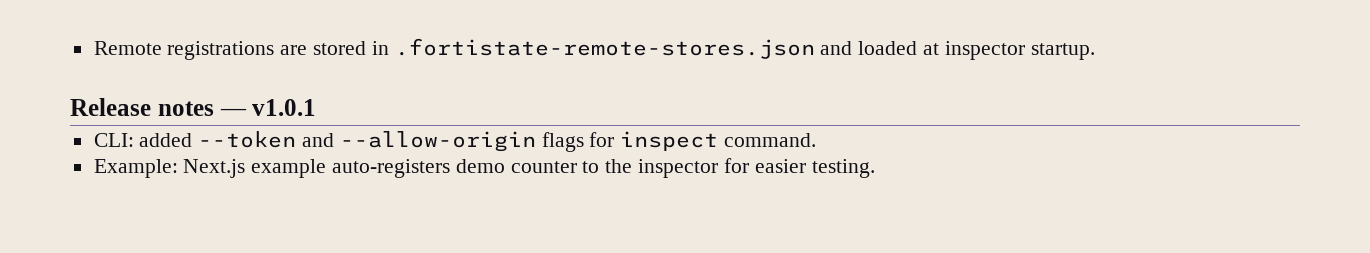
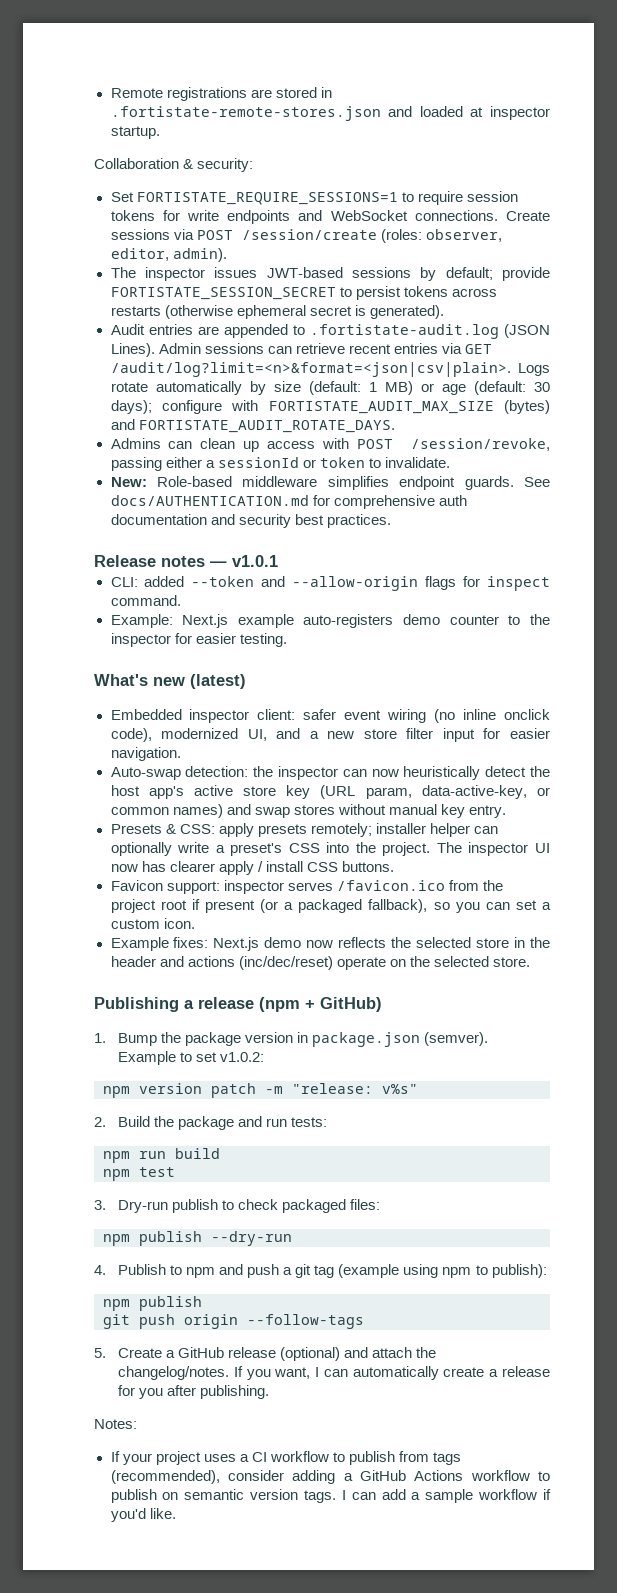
+ Collaboration & security:
+ Set FORTISTATE_REQUIRE_SESSIONS=1 to require session tokens for write endpoints and WebSocket connections. Create sessions via POST /session/create (roles: observer, editor, admin).
+ The inspector issues JWT-based sessions by default; provide FORTISTATE_SESSION_SECRET to persist tokens across restarts (otherwise ephemeral secret is generated).
+ Audit entries are appended to .fortistate-audit.log (JSON Lines). Admin sessions can retrieve recent entries via GET /audit/log?limit=<n>&format=<json|csv|plain>. Logs rotate automatically by size (default: 1 MB) or age (default: 30 days); configure with FORTISTATE_AUDIT_MAX_SIZE (bytes) and FORTISTATE_AUDIT_ROTATE_DAYS.
+ Admins can clean up access with POST /session/revoke, passing either a sessionId or token to invalidate.
+ New: Role-based middleware simplifies endpoint guards. See docs/AUTHENTICATION.md for comprehensive auth documentation and security best practices.
+ What's new (latest)
+ Embedded inspector client: safer event wiring (no inline onclick code), modernized UI, and a new store filter input for easier navigation.
+ Auto-swap detection: the inspector can now heuristically detect the host app's active store key (URL param, data-active-key, or common names) and swap stores without manual key entry.
+ Presets & CSS: apply presets remotely; installer helper can optionally write a preset's CSS into the project. The inspector UI now has clearer apply / install CSS buttons.
+ Favicon support: inspector serves /favicon.ico from the project root if present (or a packaged fallback), so you can set a custom icon.
+ Example fixes: Next.js demo now reflects the selected store in the header and actions (inc/dec/reset) operate on the selected store.
+ Publishing a release (npm + GitHub)
+ 1. Bump the package version in package.json (semver). Example to set v1.0.2:
+ npm version patch -m "release: v%s"
+ 2. Build the package and run tests:
+ npm run build
+ npm test
+ 3. Dry-run publish to check packaged files:
+ npm publish --dry-run
+ 4. Publish to npm and push a git tag (example using npm to publish):
+ npm publish
+ git push origin --follow-tags
+ 5. Create a GitHub release (optional) and attach the changelog/notes. If you want, I can automatically create a release for you after publishing.
+ Notes:
+ If your project uses a CI workflow to publish from tags (recommended), consider adding a GitHub Actions workflow to publish on semantic version tags. I can add a sample workflow if you'd like.

